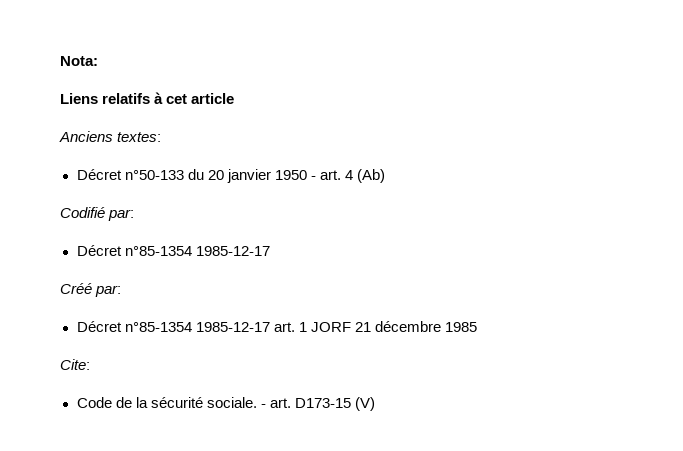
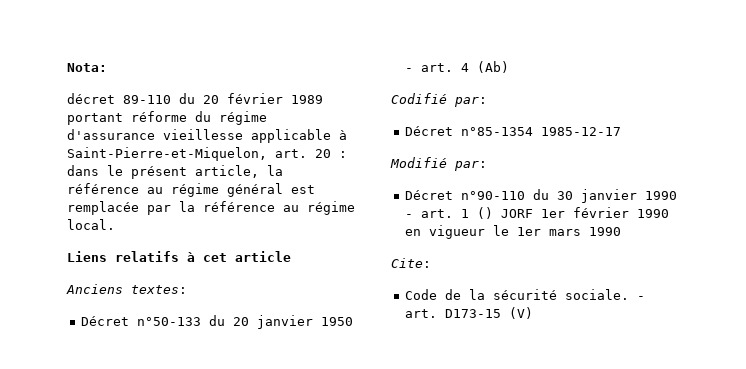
+ décret 89-110 du 20 février 1989 portant réforme du régime d'assurance vieillesse applicable à Saint-Pierre-et-Miquelon, art. 20 : dans le présent article, la référence au régime général est remplacée par la référence au régime local.
- Créé par:
- Décret n°85-1354 1985-12-17 art. 1 JORF 21 décembre 1985
+ Modifié par:
+ Décret n°90-110 du 30 janvier 1990 - art. 1 () JORF 1er février 1990 en vigueur le 1er mars 1990

